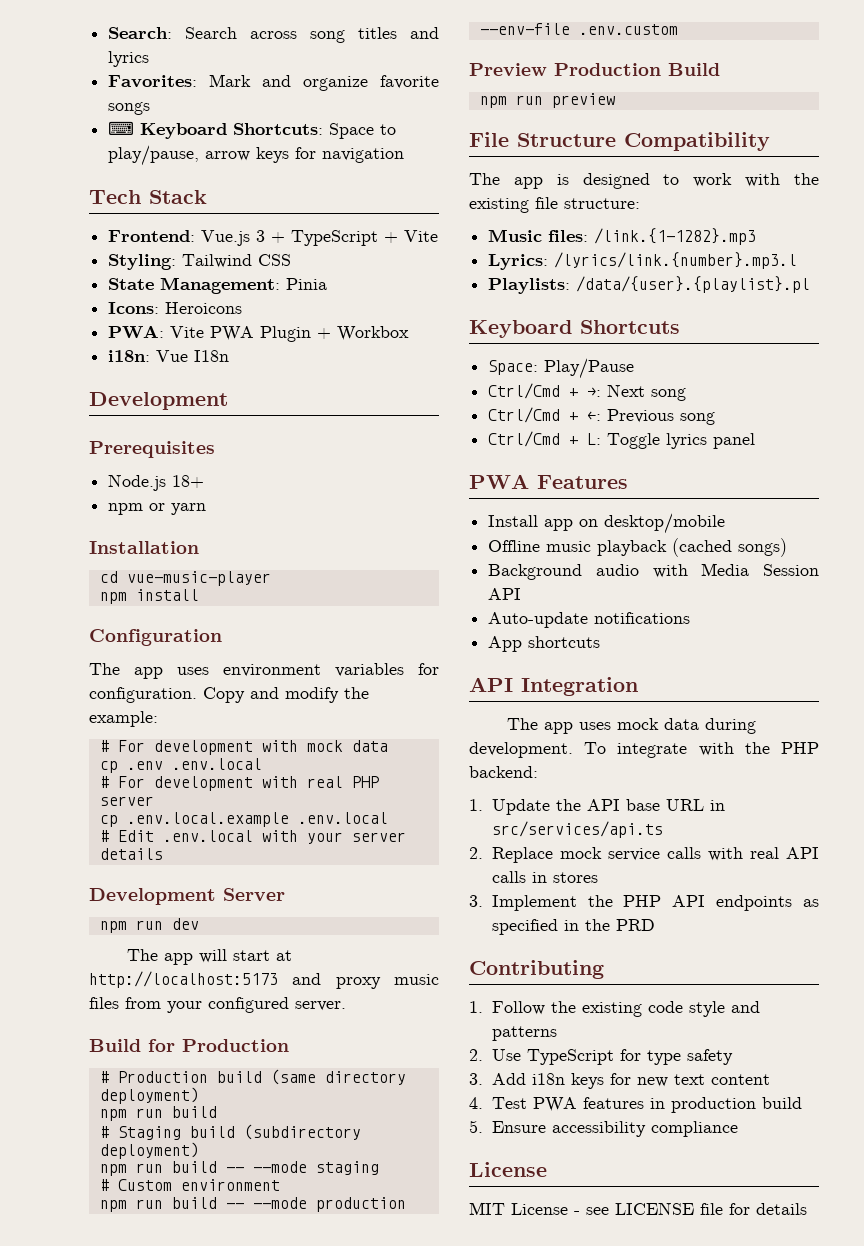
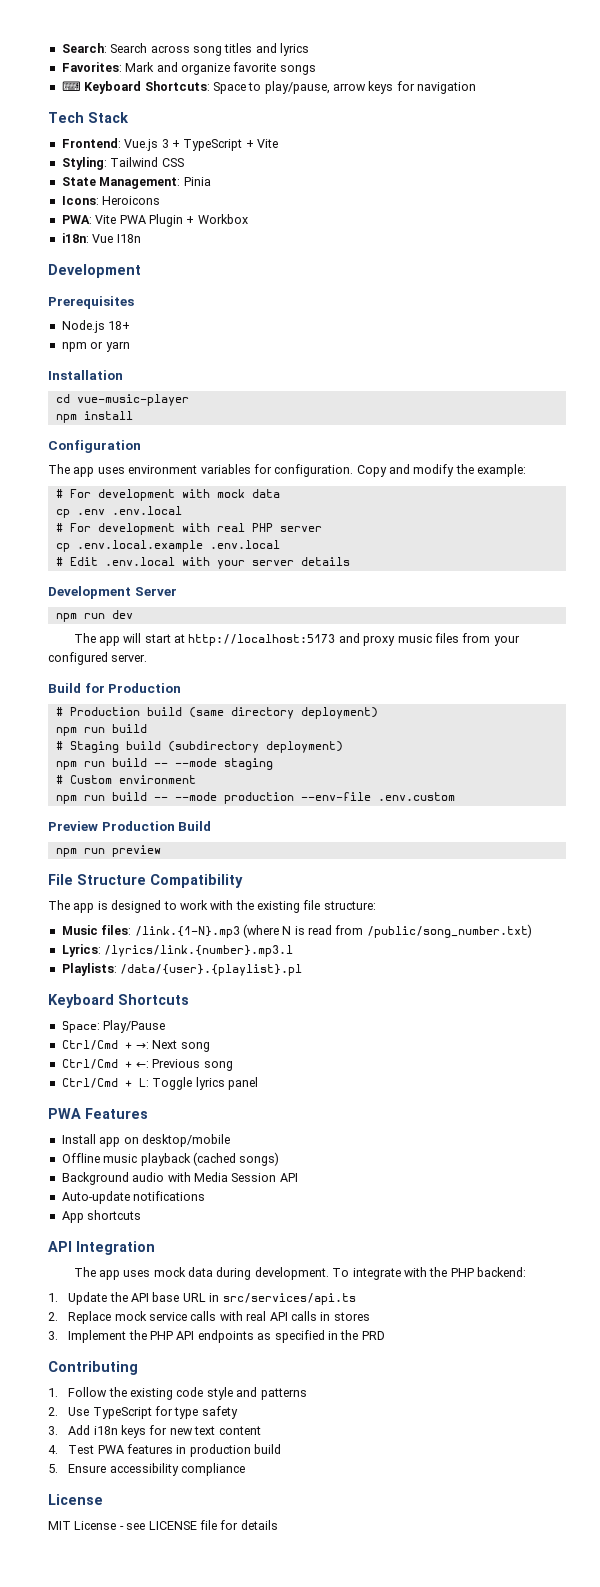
- Music files: /link.{1-1282}.mp3
+ Music files: /link.{1-N}.mp3 (where N is read from /public/song_number.txt)

